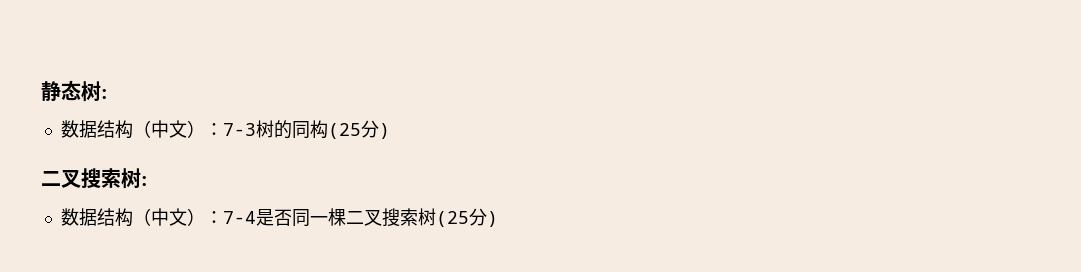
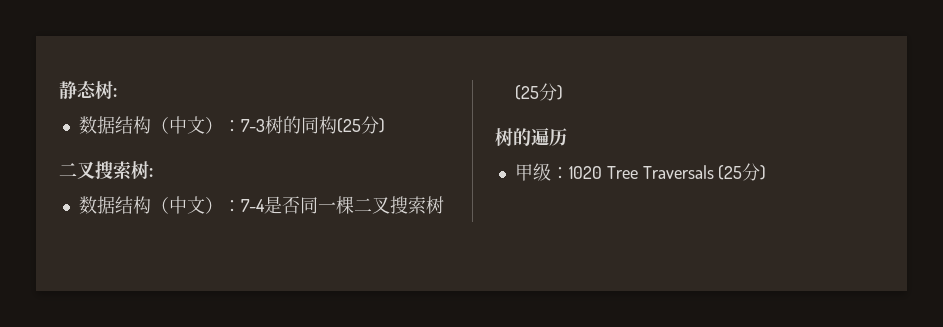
+ 树的遍历
+ 甲级：1020 Tree Traversals (25分)

